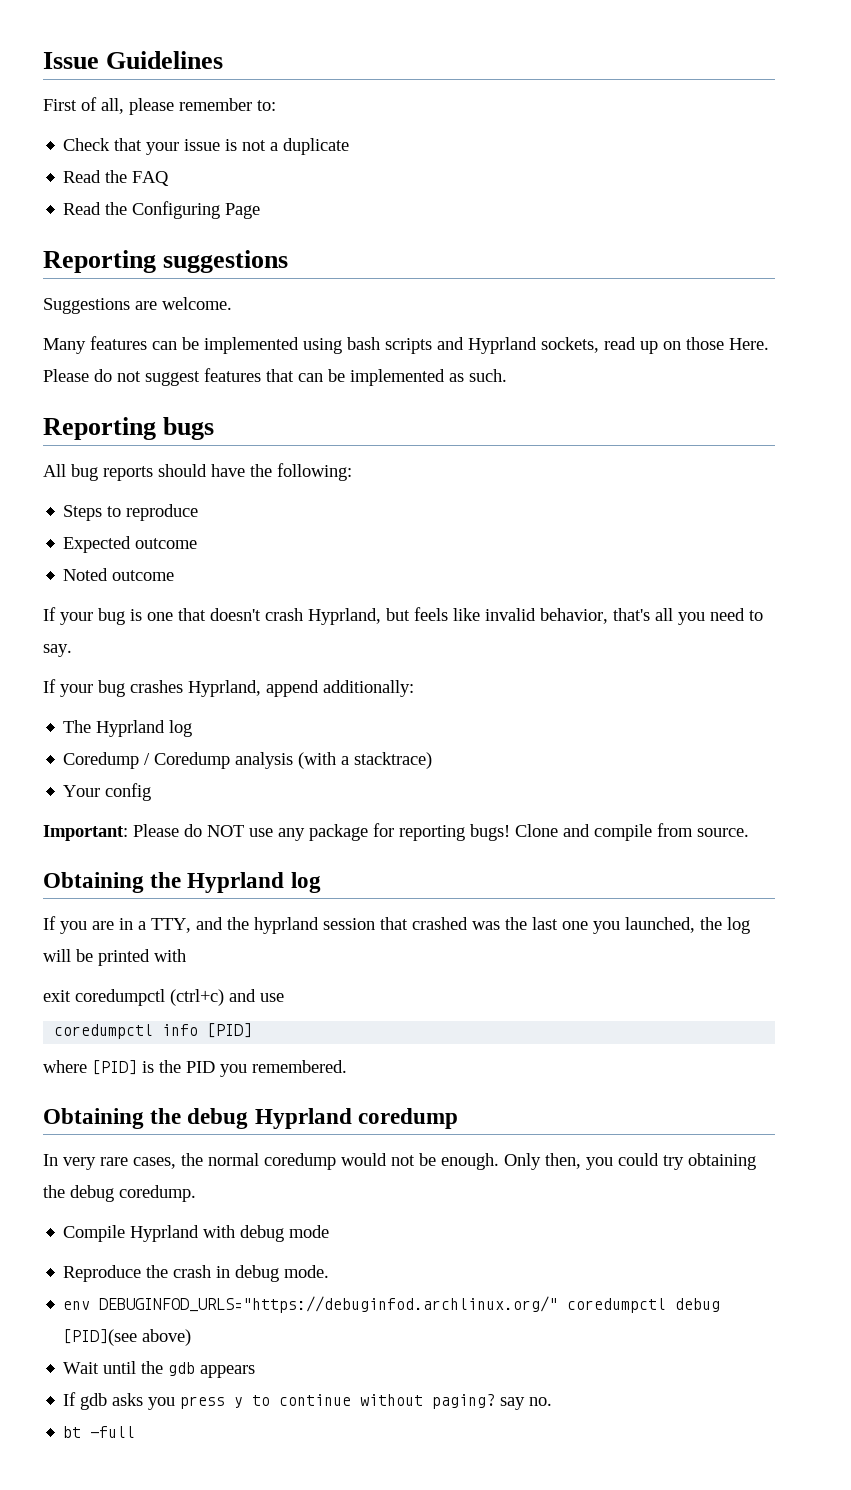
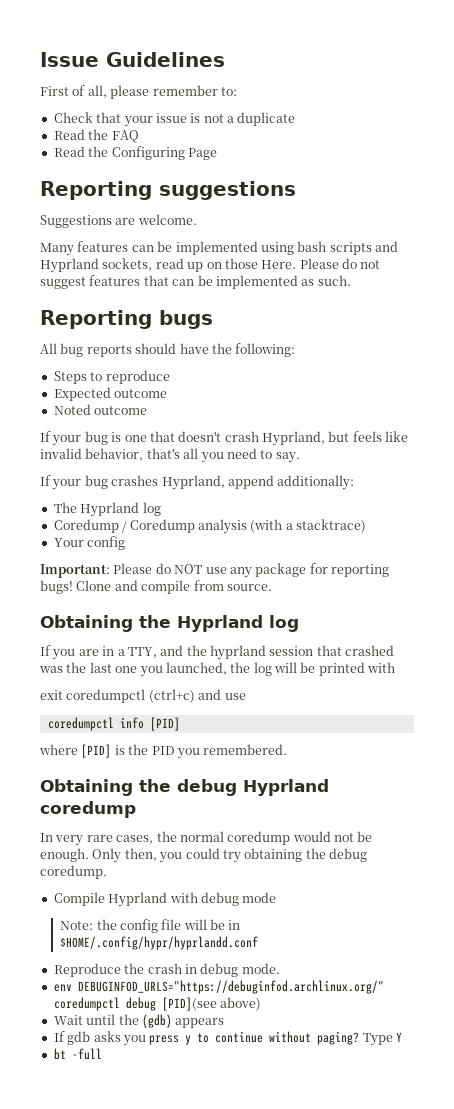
+ Note: the config file will be in $HOME/.config/hypr/hyprlandd.conf
- Wait until the gdb appears
+ Wait until the (gdb) appears
- If gdb asks you press y to continue without paging? say no.
+ If gdb asks you press y to continue without paging? Type Y

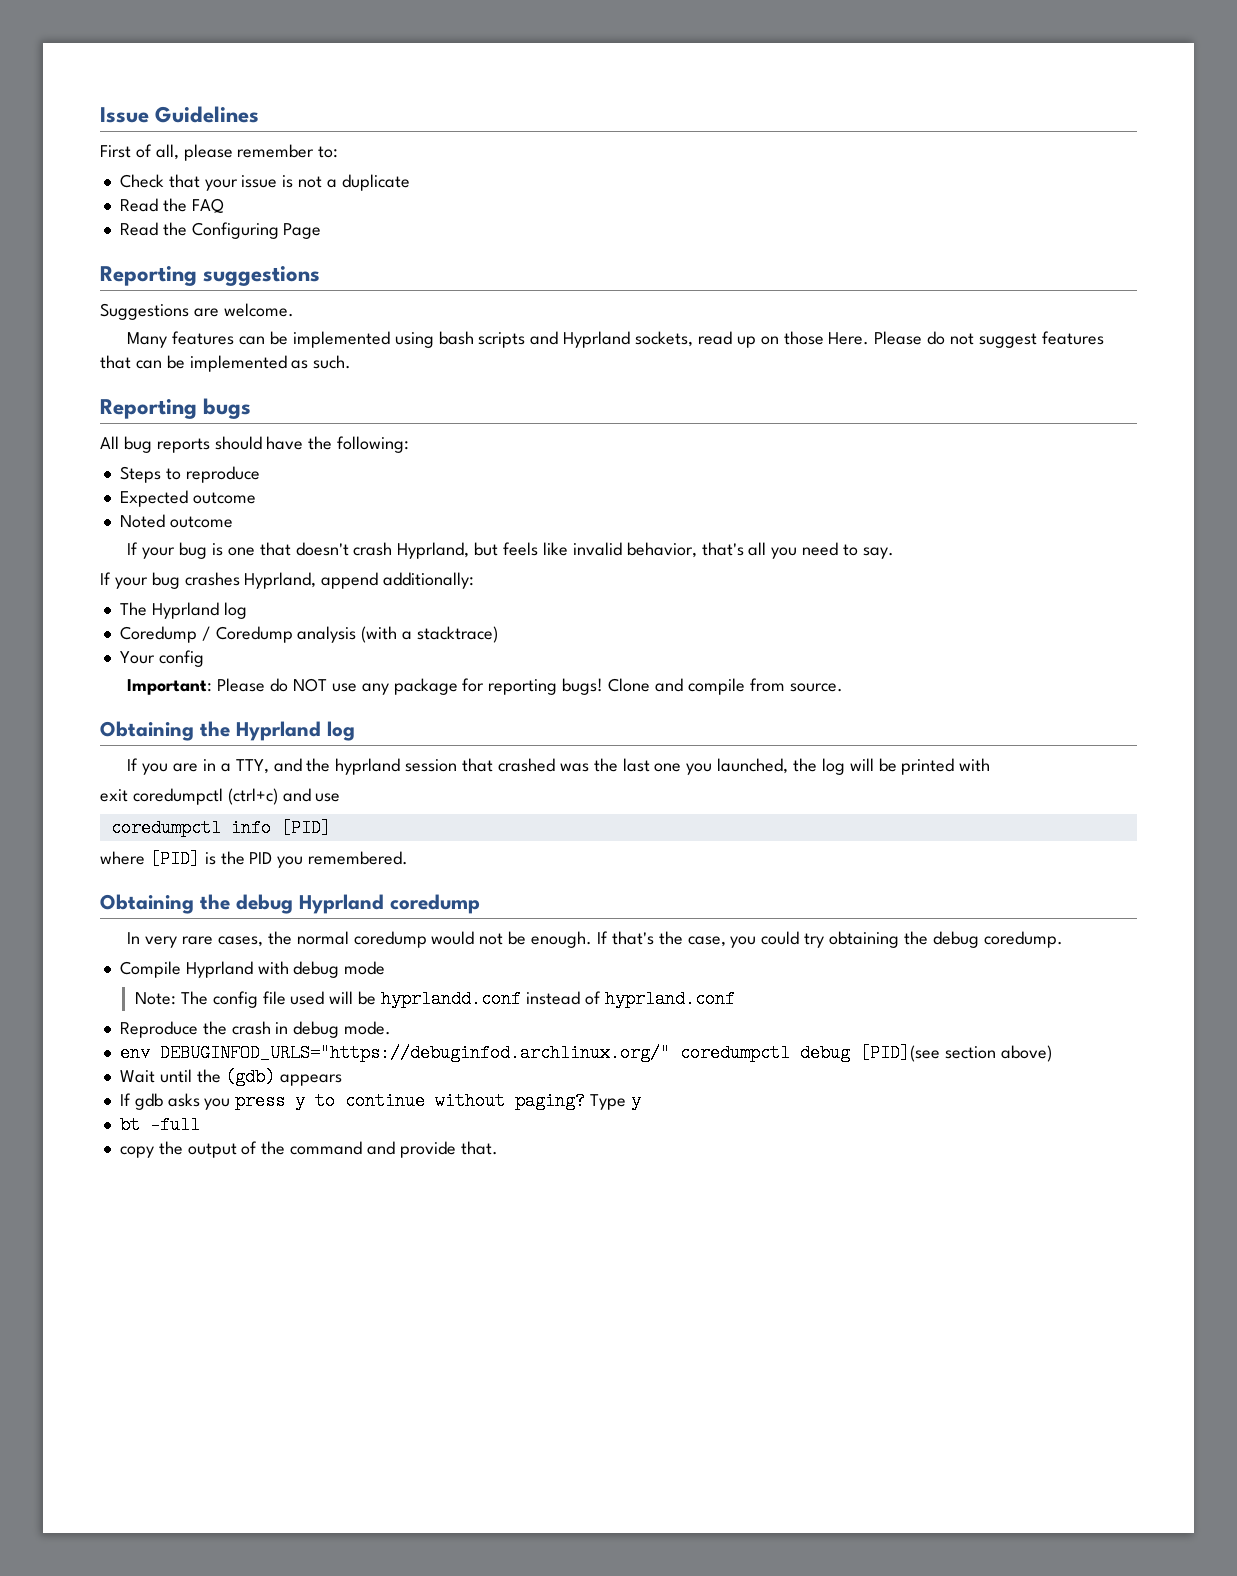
- Only then, you could try obtaining the debug coredump.
+ If that's the case, you could try obtaining the debug coredump.
- Note: the config file will be in $HOME/.config/hypr/hyprlandd.conf
+ Note: The config file used will be hyprlandd.conf instead of hyprland.conf
- env DEBUGINFOD_URLS="https://debuginfod.archlinux.org/" coredumpctl debug [PID](see above)
+ env DEBUGINFOD_URLS="https://debuginfod.archlinux.org/" coredumpctl debug [PID](see section above)
- Type Y
+ Type y
+ copy the output of the command and provide that.

